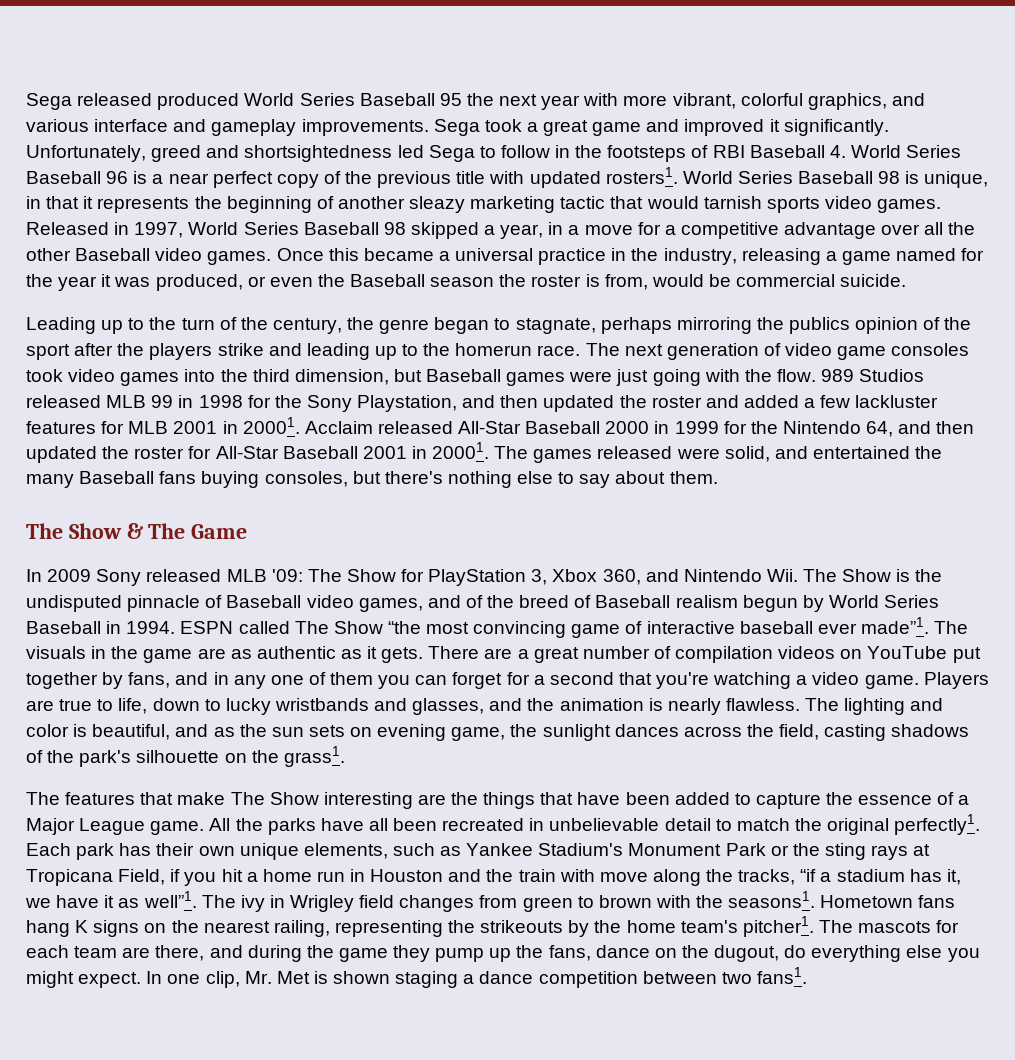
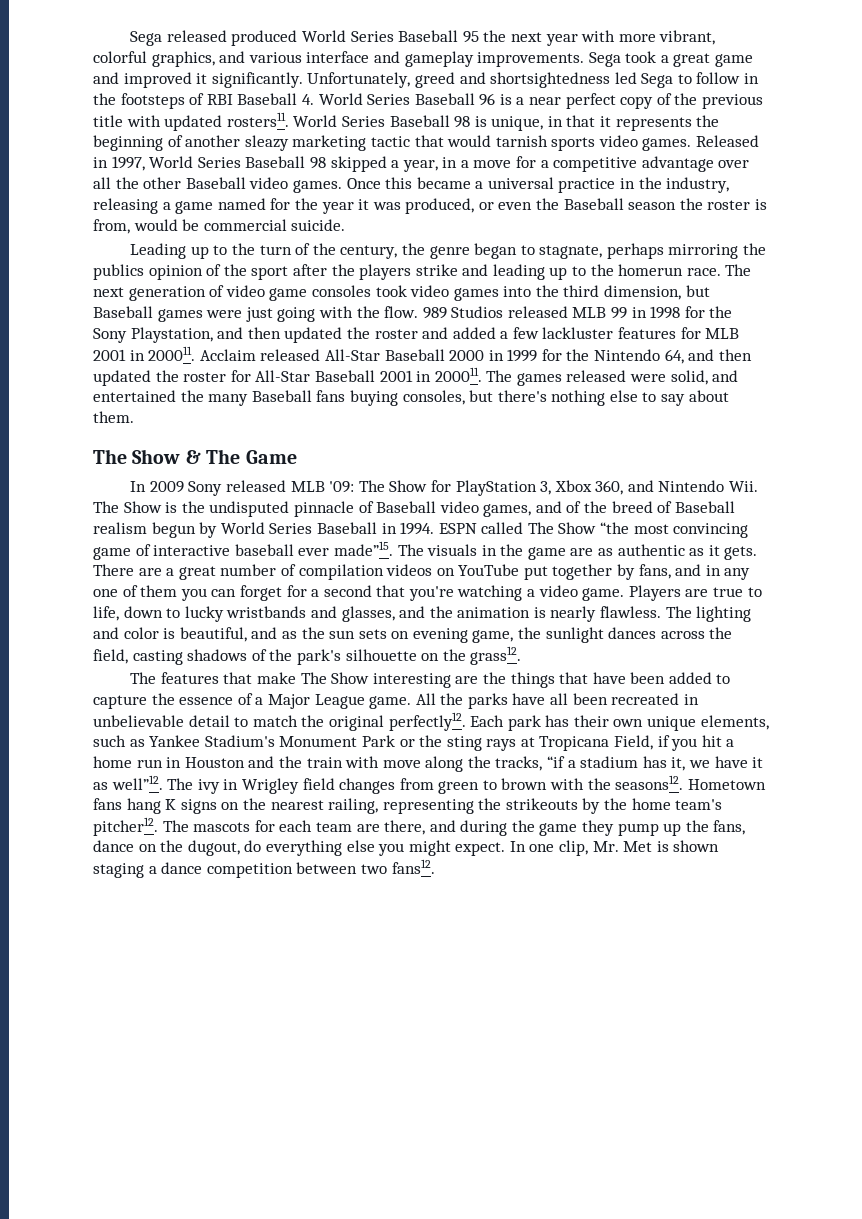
- Unfortunately, greed and shortsightedness led Sega to follow in the footsteps of RBI Baseball 4. World Series Baseball 96 is a near perfect copy of the previous title with updated rosters1.
+ Unfortunately, greed and shortsightedness led Sega to follow in the footsteps of RBI Baseball 4. World Series Baseball 96 is a near perfect copy of the previous title with updated rosters11.
- 989 Studios released MLB 99 in 1998 for the Sony Playstation, and then updated the roster and added a few lackluster features for MLB 2001 in 20001.
+ 989 Studios released MLB 99 in 1998 for the Sony Playstation, and then updated the roster and added a few lackluster features for MLB 2001 in 200011.
- Acclaim released All-Star Baseball 2000 in 1999 for the Nintendo 64, and then updated the roster for All-Star Baseball 2001 in 20001.
+ Acclaim released All-Star Baseball 2000 in 1999 for the Nintendo 64, and then updated the roster for All-Star Baseball 2001 in 200011.
- ESPN called The Show “the most convincing game of interactive baseball ever made”1.
+ ESPN called The Show “the most convincing game of interactive baseball ever made”15.
- The lighting and color is beautiful, and as the sun sets on evening game, the sunlight dances across the field, casting shadows of the park's silhouette on the grass1.
+ The lighting and color is beautiful, and as the sun sets on evening game, the sunlight dances across the field, casting shadows of the park's silhouette on the grass12.
- All the parks have all been recreated in unbelievable detail to match the original perfectly1.
+ All the parks have all been recreated in unbelievable detail to match the original perfectly12.
- Each park has their own unique elements, such as Yankee Stadium's Monument Park or the sting rays at Tropicana Field, if you hit a home run in Houston and the train with move along the tracks, “if a stadium has it, we have it as well”1.
+ Each park has their own unique elements, such as Yankee Stadium's Monument Park or the sting rays at Tropicana Field, if you hit a home run in Houston and the train with move along the tracks, “if a stadium has it, we have it as well”12.
- The ivy in Wrigley field changes from green to brown with the seasons1.
+ The ivy in Wrigley field changes from green to brown with the seasons12.
- Hometown fans hang K signs on the nearest railing, representing the strikeouts by the home team's pitcher1.
+ Hometown fans hang K signs on the nearest railing, representing the strikeouts by the home team's pitcher12.
- In one clip, Mr. Met is shown staging a dance competition between two fans1.
+ In one clip, Mr. Met is shown staging a dance competition between two fans12.

